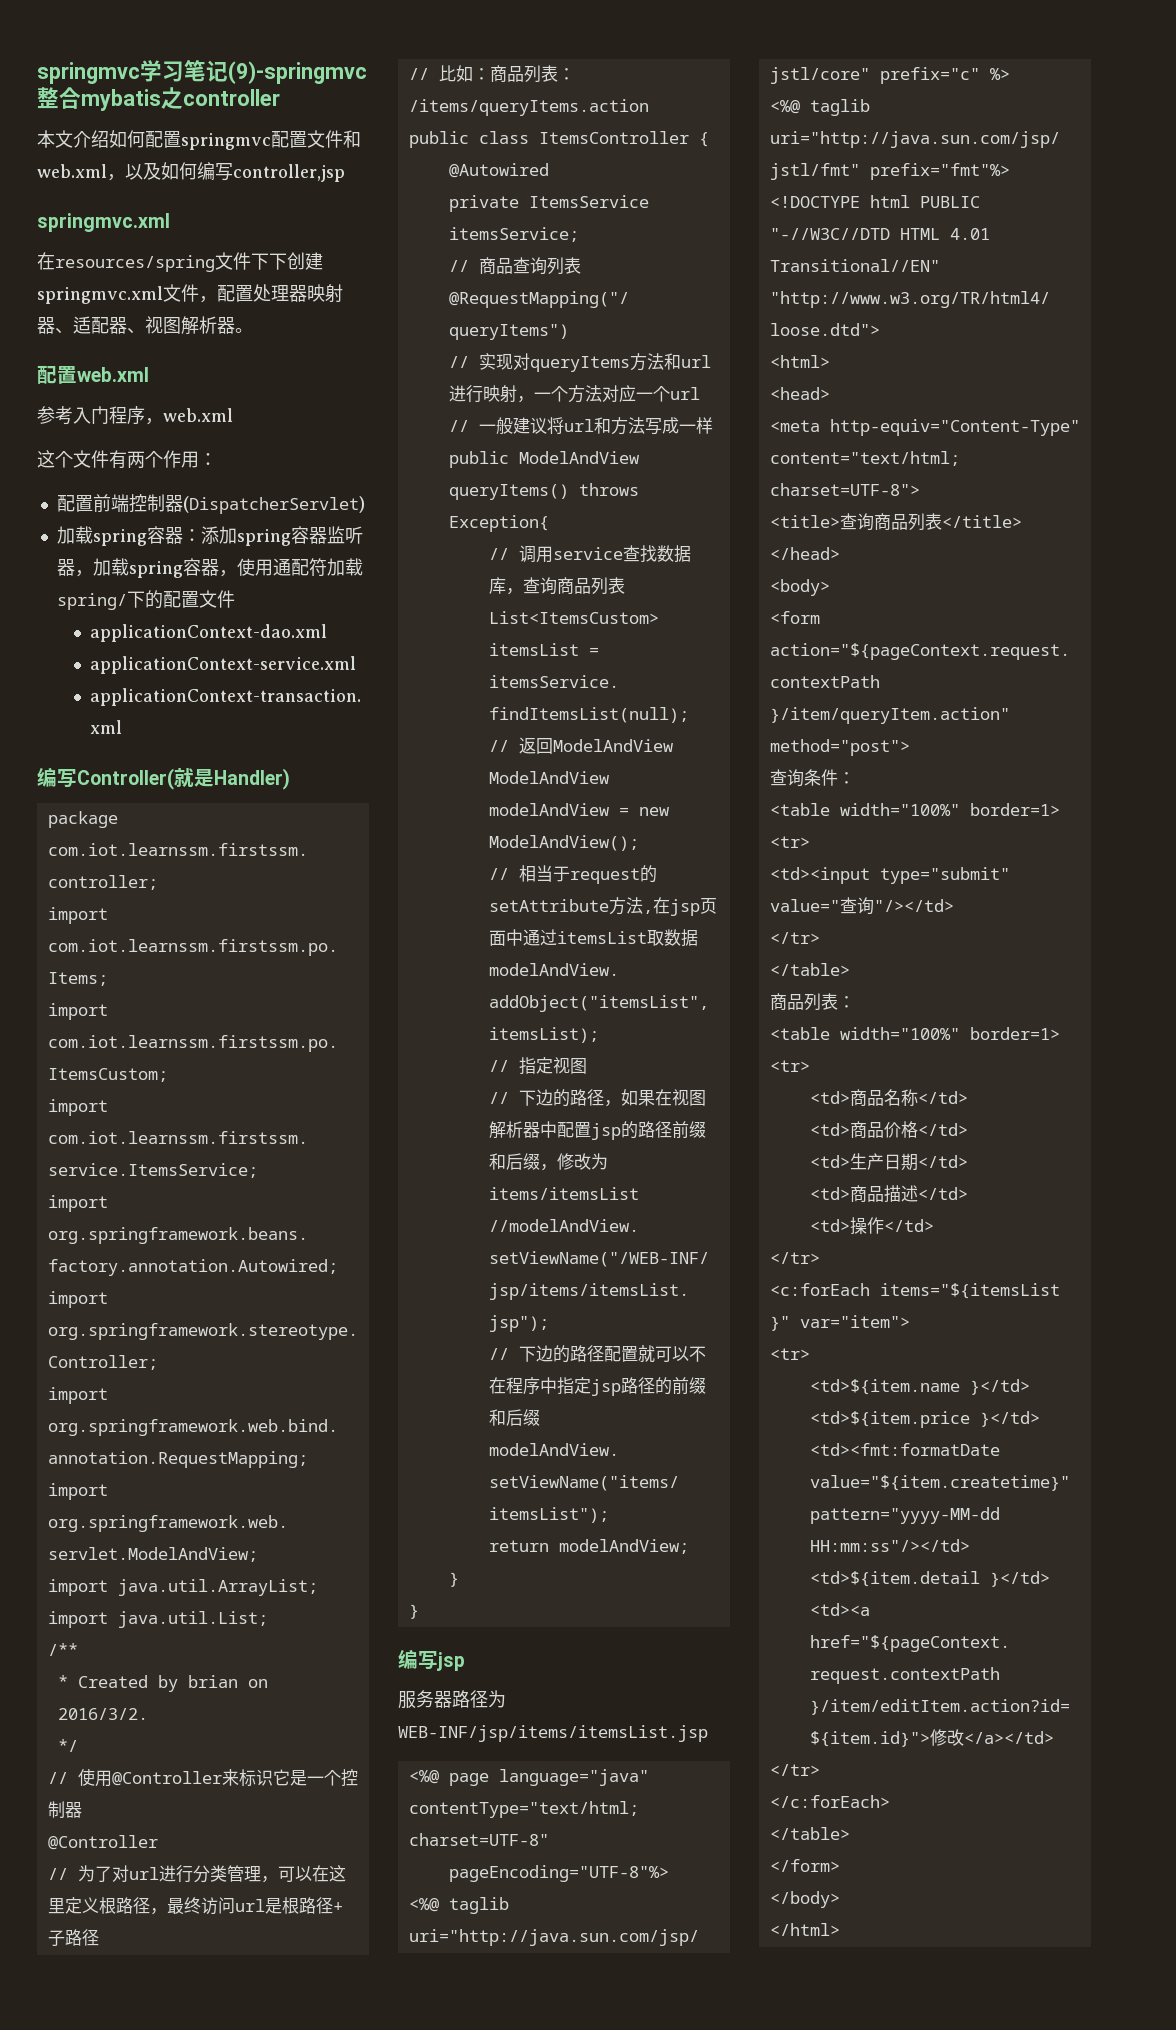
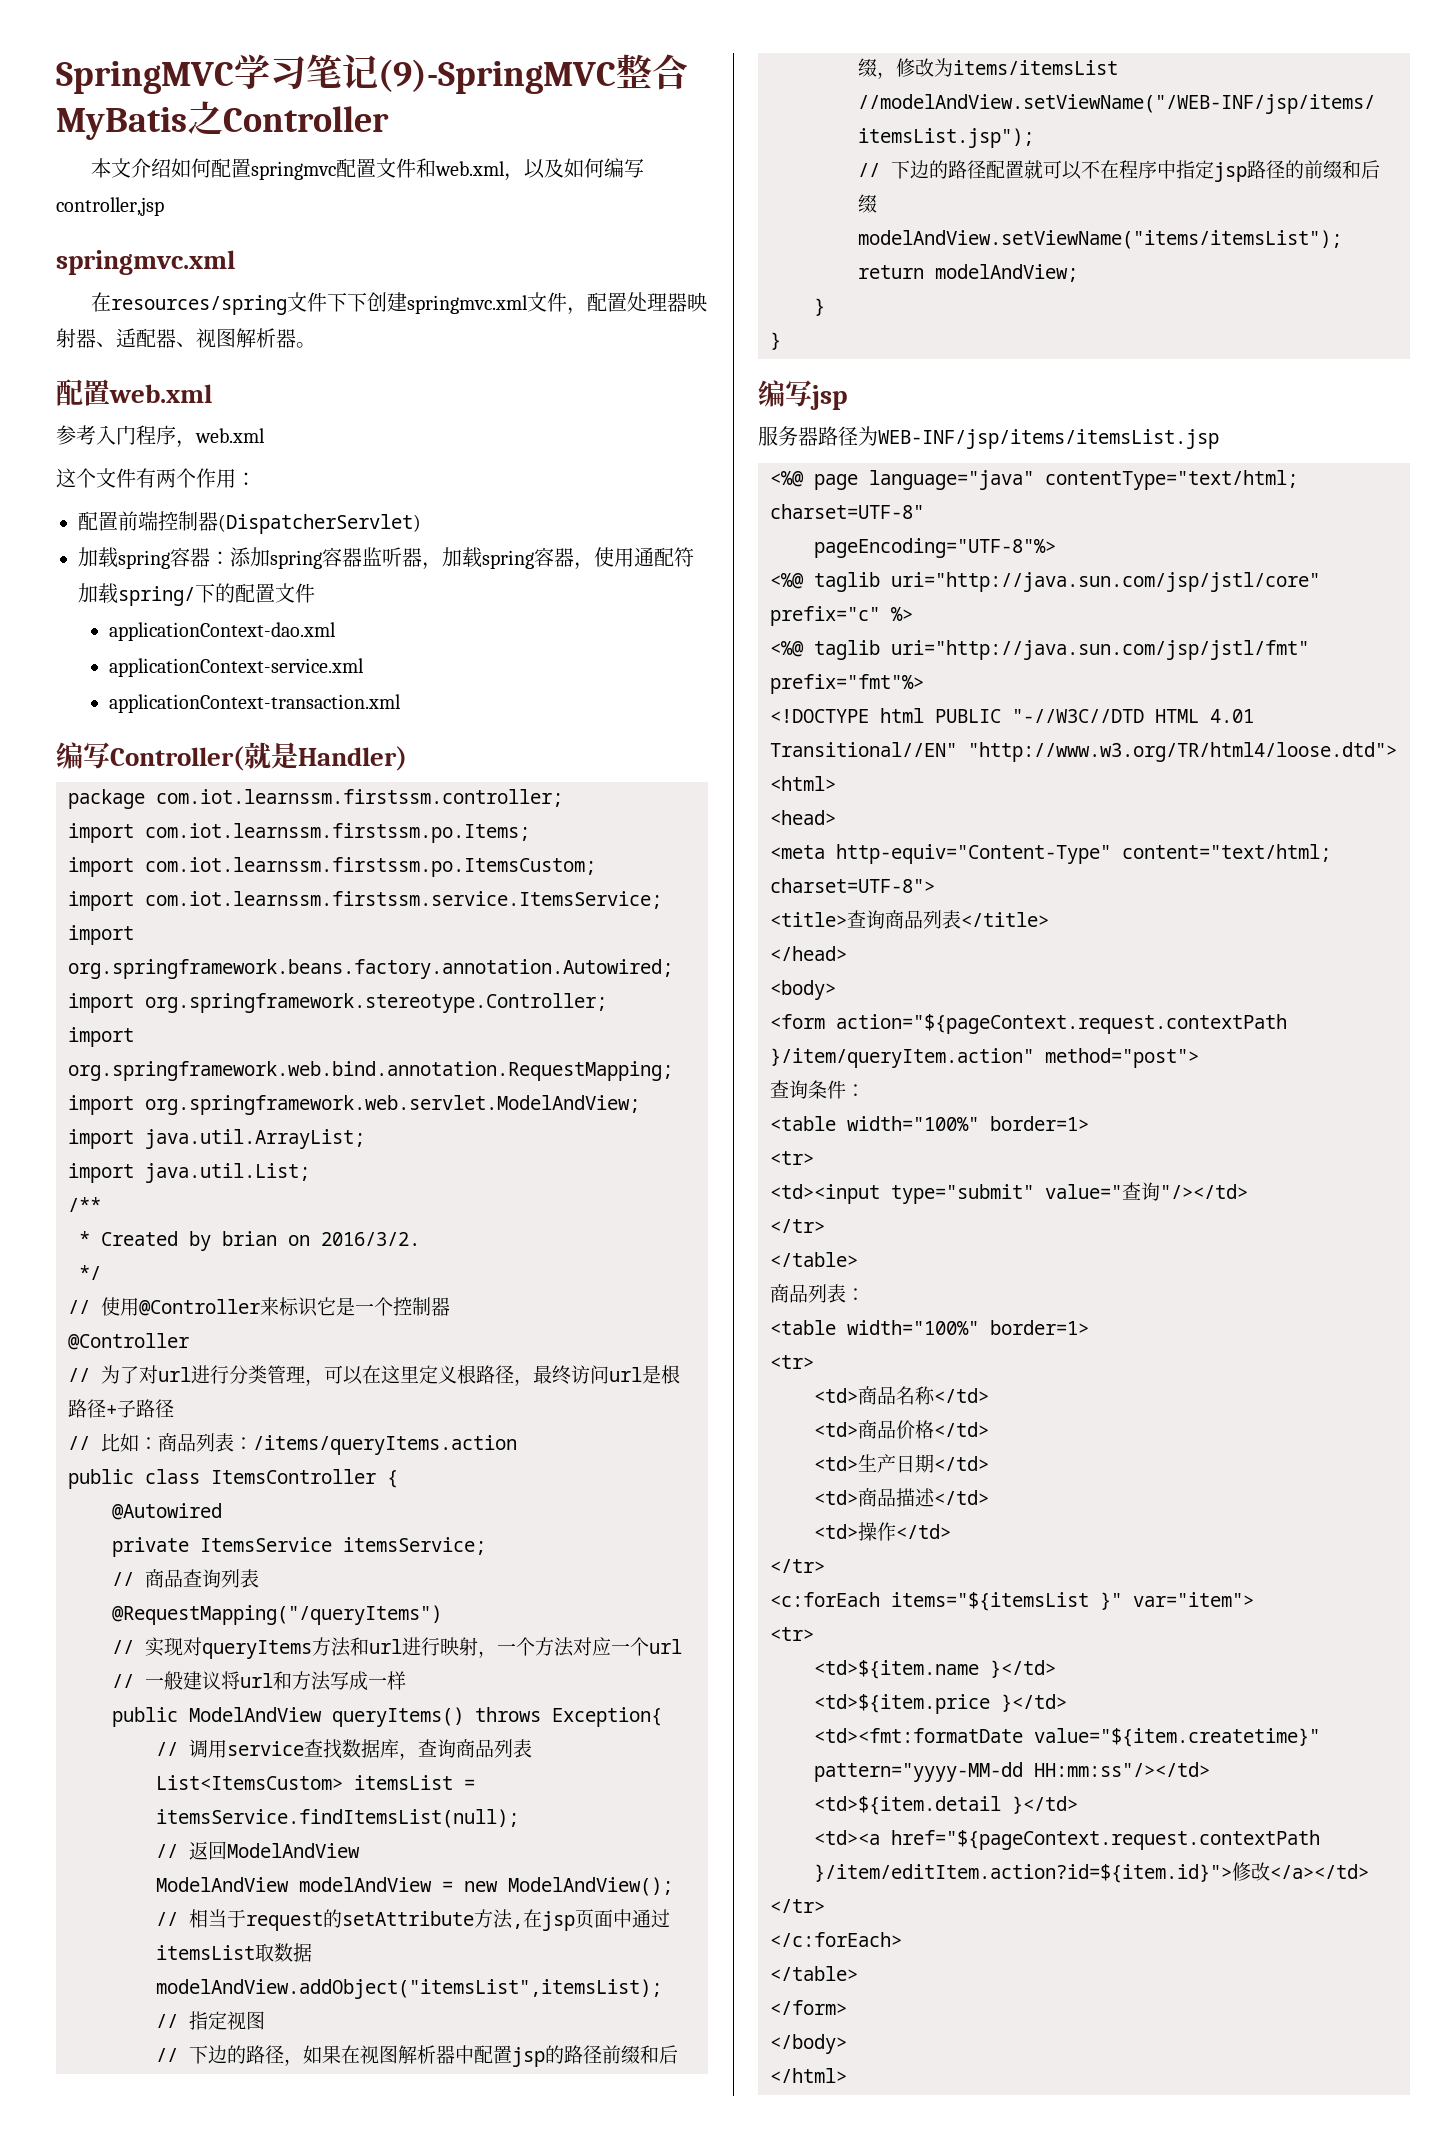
- springmvc学习笔记(9)-springmvc整合mybatis之controller
+ SpringMVC学习笔记(9)-SpringMVC整合MyBatis之Controller

